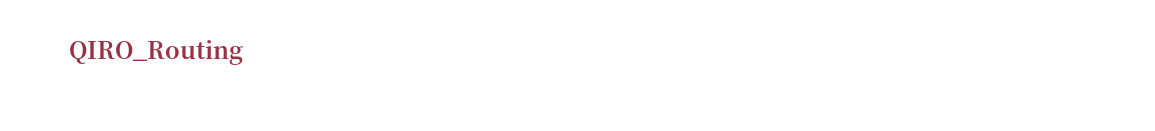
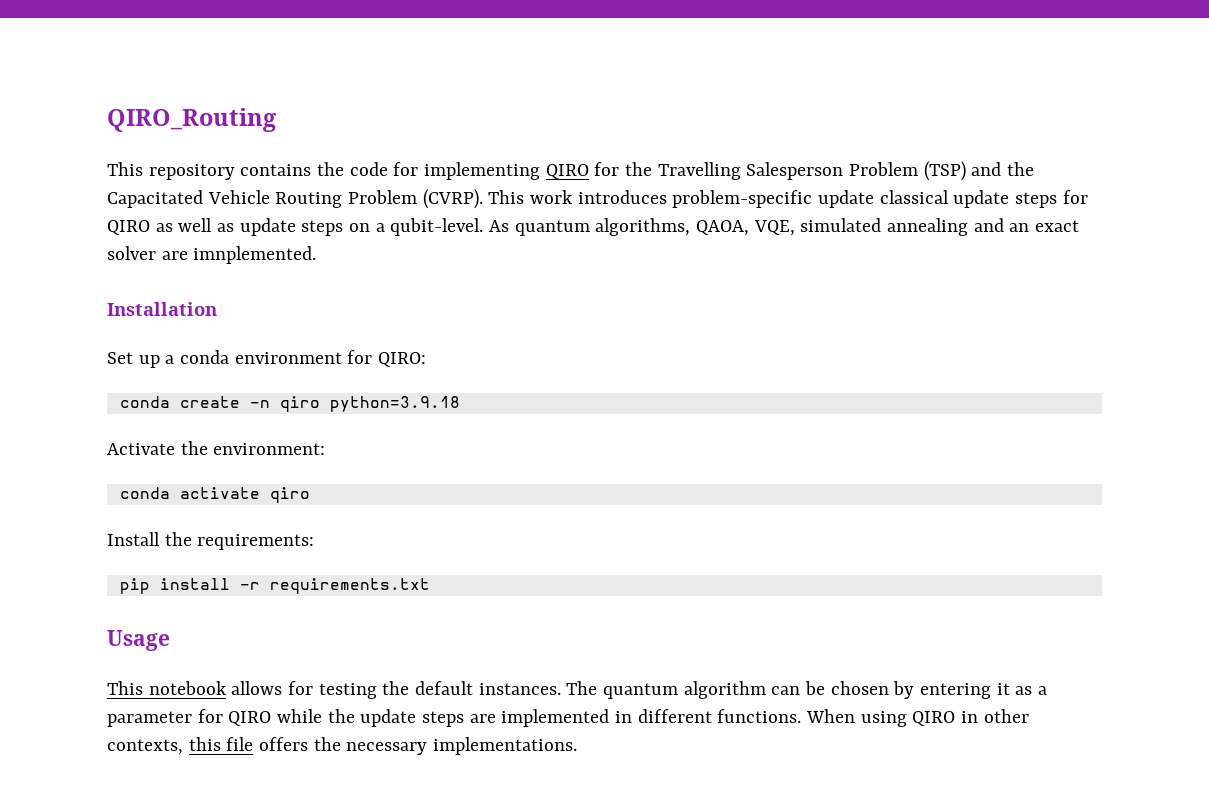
+ This repository contains the code for implementing QIRO for the Travelling Salesperson Problem (TSP) and the Capacitated Vehicle Routing Problem (CVRP). This work introduces problem-specific update classical update steps for QIRO as well as update steps on a qubit-level. As quantum algorithms, QAOA, VQE, simulated annealing and an exact solver are imnplemented.
+ Installation
+ Set up a conda environment for QIRO:
+ conda create -n qiro python=3.9.18
+ Activate the environment:
+ conda activate qiro
+ Install the requirements:
+ pip install -r requirements.txt
+ Usage
+ This notebook allows for testing the default instances. The quantum algorithm can be chosen by entering it as a parameter for QIRO while the update steps are implemented in different functions. When using QIRO in other contexts, this file offers the necessary implementations.

